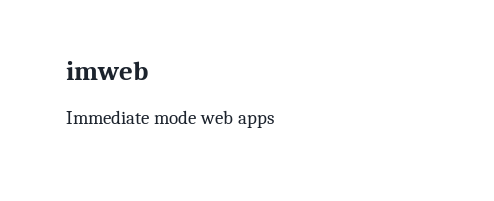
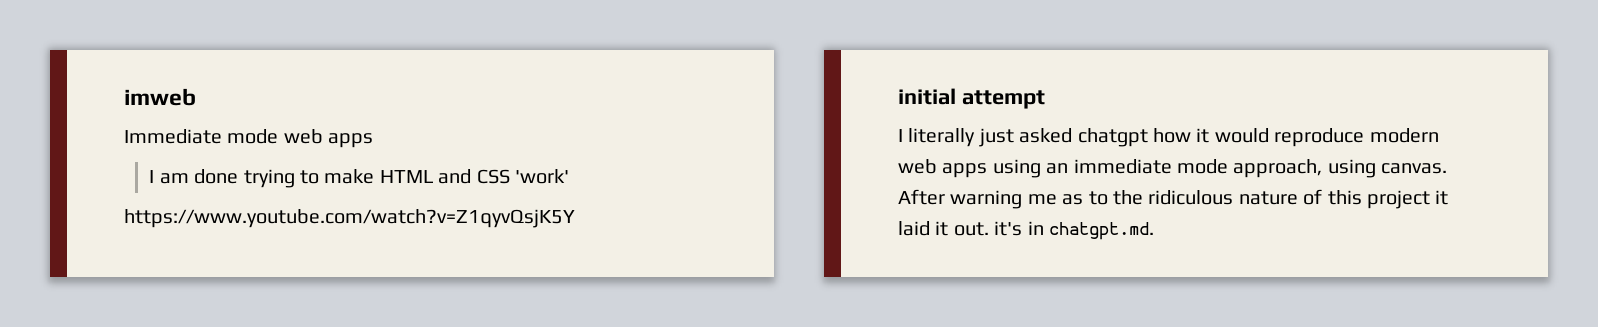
+ I am done trying to make HTML and CSS 'work'
+ https://www.youtube.com/watch?v=Z1qyvQsjK5Y
+ initial attempt
+ I literally just asked chatgpt how it would reproduce modern web apps using an immediate mode approach, using canvas. After warning me as to the ridiculous nature of this project it laid it out. it's in chatgpt.md.

